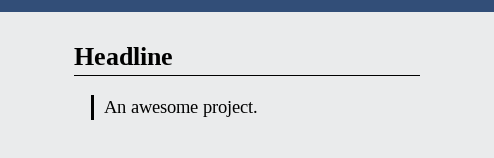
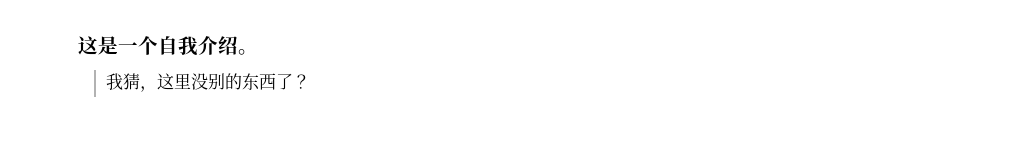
- Headline
- An awesome project.
+ 这是一个自我介绍。
+ 我猜，这里没别的东西了？

